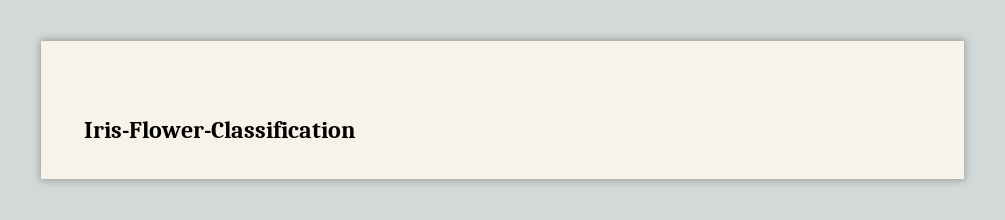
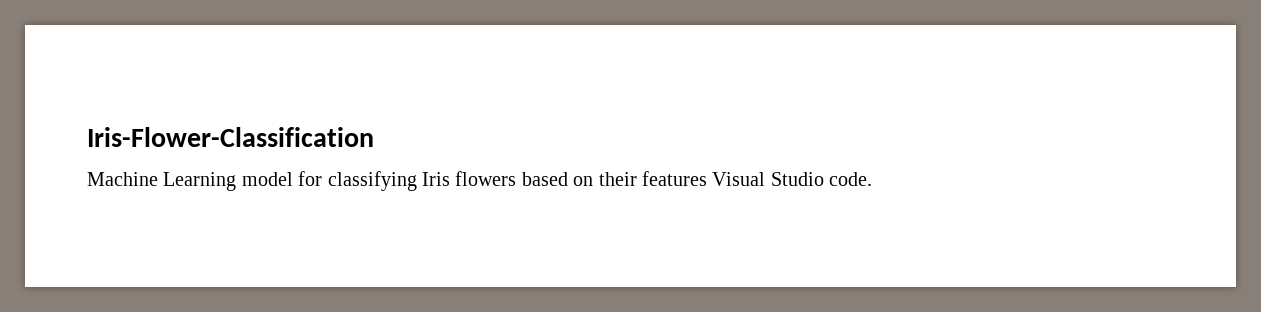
+ Machine Learning model for classifying Iris flowers based on their features Visual Studio code.

